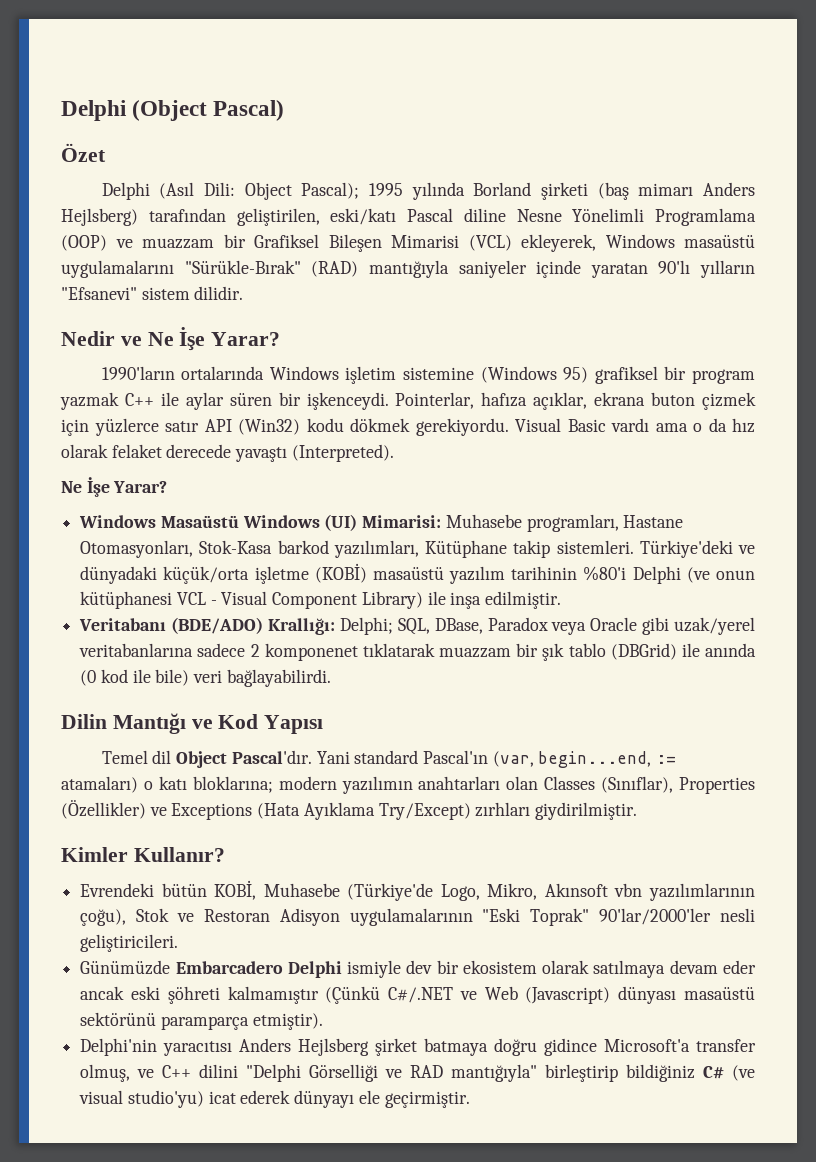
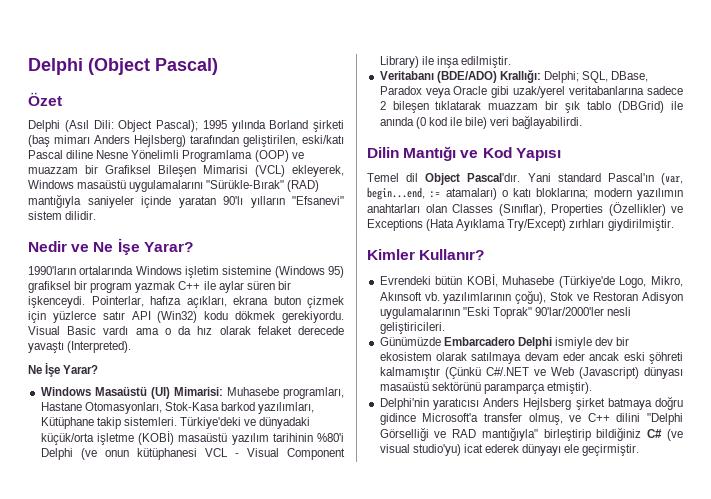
- Pointerlar, hafıza açıklar, ekrana buton çizmek için yüzlerce satır API (Win32) kodu dökmek gerekiyordu.
+ Pointerlar, hafıza açıkları, ekrana buton çizmek için yüzlerce satır API (Win32) kodu dökmek gerekiyordu.
- Windows Masaüstü Windows (UI) Mimarisi: Muhasebe programları, Hastane Otomasyonları, Stok-Kasa barkod yazılımları, Kütüphane takip sistemleri.
+ Windows Masaüstü (UI) Mimarisi: Muhasebe programları, Hastane Otomasyonları, Stok-Kasa barkod yazılımları, Kütüphane takip sistemleri.
- Veritabanı (BDE/ADO) Krallığı: Delphi; SQL, DBase, Paradox veya Oracle gibi uzak/yerel veritabanlarına sadece 2 komponenet tıklatarak muazzam bir şık tablo (DBGrid) ile anında (0 kod ile bile) veri bağlayabilirdi.
+ Veritabanı (BDE/ADO) Krallığı: Delphi; SQL, DBase, Paradox veya Oracle gibi uzak/yerel veritabanlarına sadece 2 bileşen tıklatarak muazzam bir şık tablo (DBGrid) ile anında (0 kod ile bile) veri bağlayabilirdi.
- Evrendeki bütün KOBİ, Muhasebe (Türkiye'de Logo, Mikro, Akınsoft vbn yazılımlarının çoğu), Stok ve Restoran Adisyon uygulamalarının "Eski Toprak" 90'lar/2000'ler nesli geliştiricileri.
+ Evrendeki bütün KOBİ, Muhasebe (Türkiye'de Logo, Mikro, Akınsoft vb. yazılımlarının çoğu), Stok ve Restoran Adisyon uygulamalarının "Eski Toprak" 90'lar/2000'ler nesli geliştiricileri.
- Delphi'nin yaracıtısı Anders Hejlsberg şirket batmaya doğru gidince Microsoft'a transfer olmuş, ve C++ dilini "Delphi Görselliği ve RAD mantığıyla" birleştirip bildiğiniz C# (ve visual studio'yu) icat ederek dünyayı ele geçirmiştir.
+ Delphi'nin yaratıcısı Anders Hejlsberg şirket batmaya doğru gidince Microsoft'a transfer olmuş, ve C++ dilini "Delphi Görselliği ve RAD mantığıyla" birleştirip bildiğiniz C# (ve visual studio'yu) icat ederek dünyayı ele geçirmiştir.

